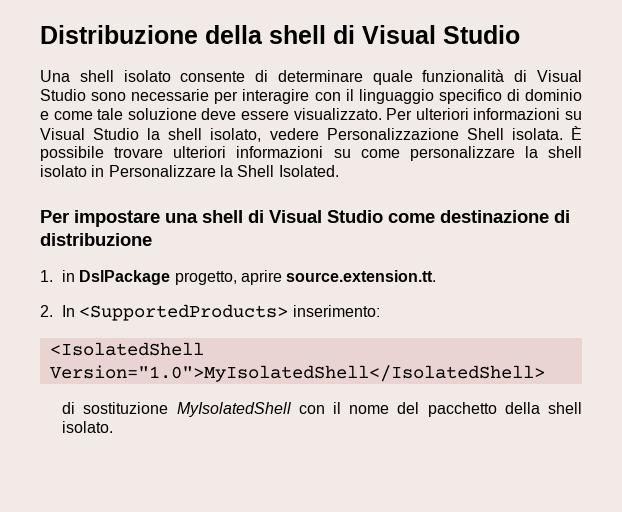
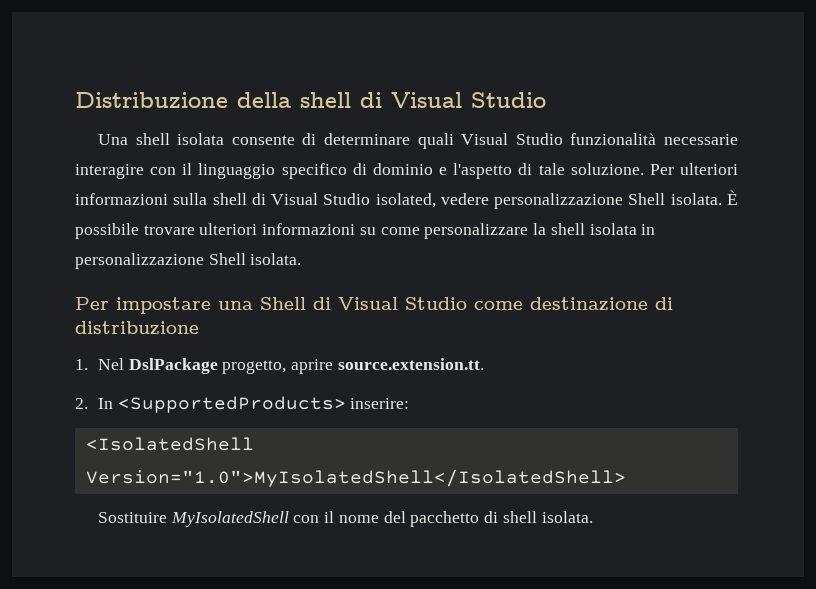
- Una shell isolato consente di determinare quale funzionalità di Visual Studio sono necessarie per interagire con il linguaggio specifico di dominio e come tale soluzione deve essere visualizzato. Per ulteriori informazioni su Visual Studio la shell isolato, vedere Personalizzazione Shell isolata.
+ Una shell isolata consente di determinare quali Visual Studio funzionalità necessarie interagire con il linguaggio specifico di dominio e l'aspetto di tale soluzione. Per ulteriori informazioni sulla shell di Visual Studio isolated, vedere personalizzazione Shell isolata.
- È possibile trovare ulteriori informazioni su come personalizzare la shell isolato in Personalizzare la Shell Isolated.
+ È possibile trovare ulteriori informazioni su come personalizzare la shell isolata in personalizzazione Shell isolata.
- Per impostare una shell di Visual Studio come destinazione di distribuzione
+ Per impostare una Shell di Visual Studio come destinazione di distribuzione
- 1. in DslPackage progetto, aprire source.extension.tt.
+ 1. Nel DslPackage progetto, aprire source.extension.tt.
- 2. In <SupportedProducts> inserimento:
+ 2. In <SupportedProducts> inserire:
- di sostituzione MyIsolatedShell con il nome del pacchetto della shell isolato.
+ Sostituire MyIsolatedShell con il nome del pacchetto di shell isolata.

